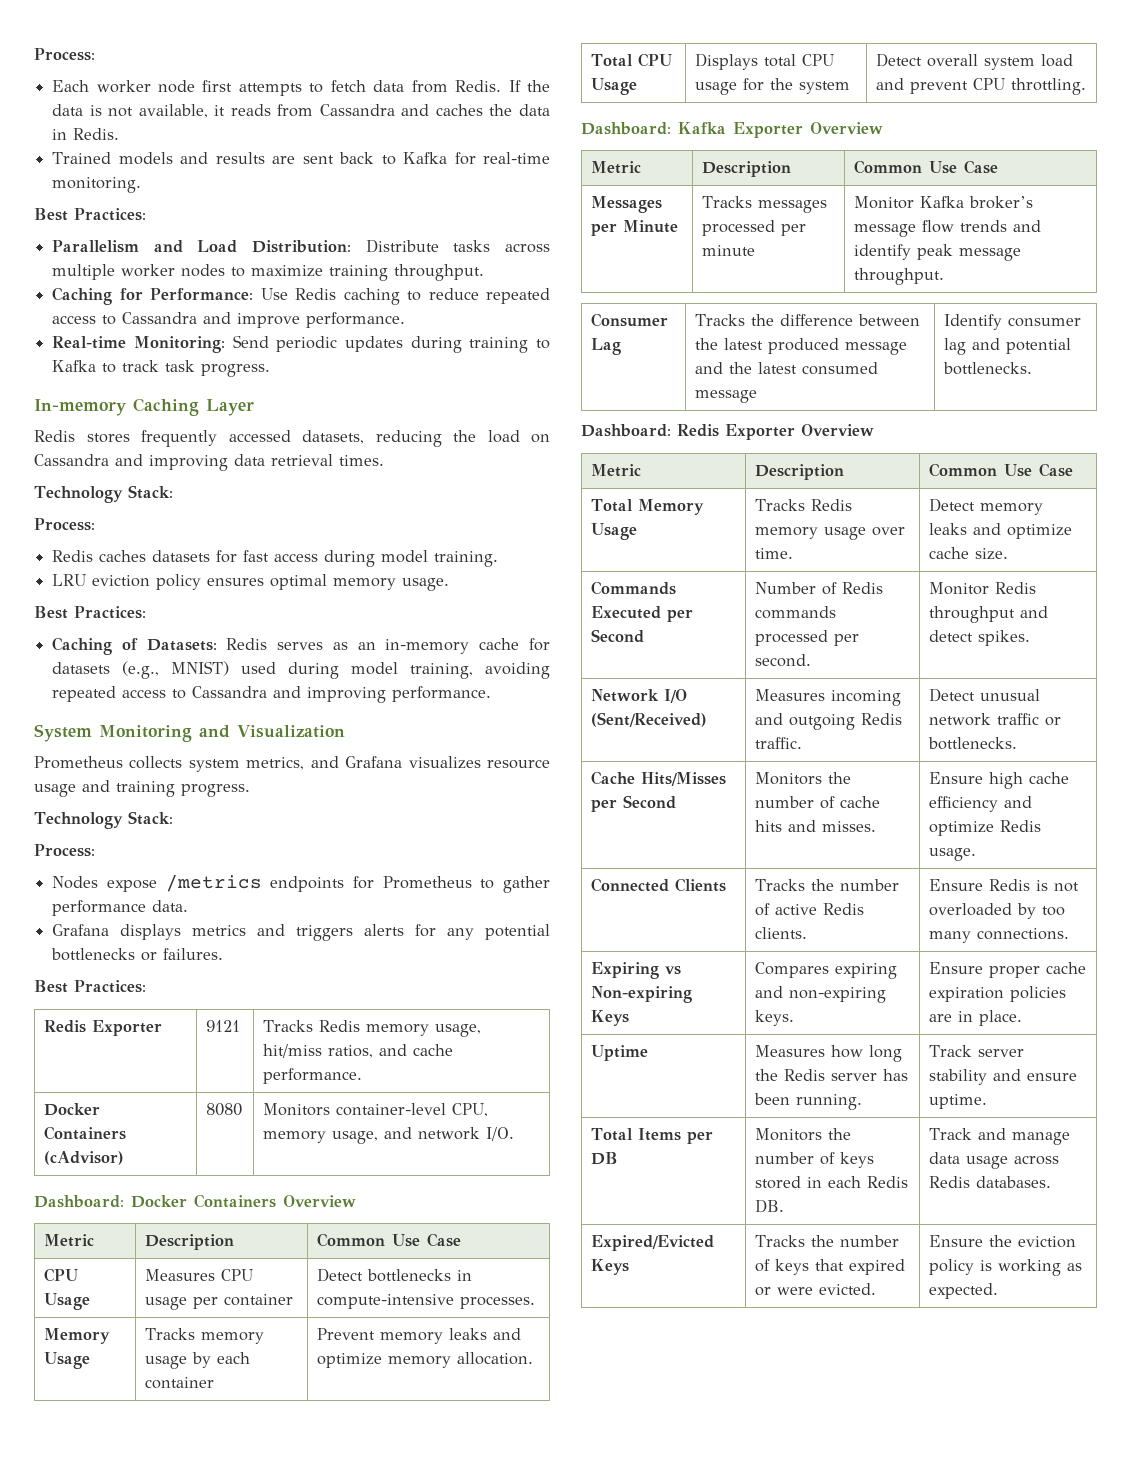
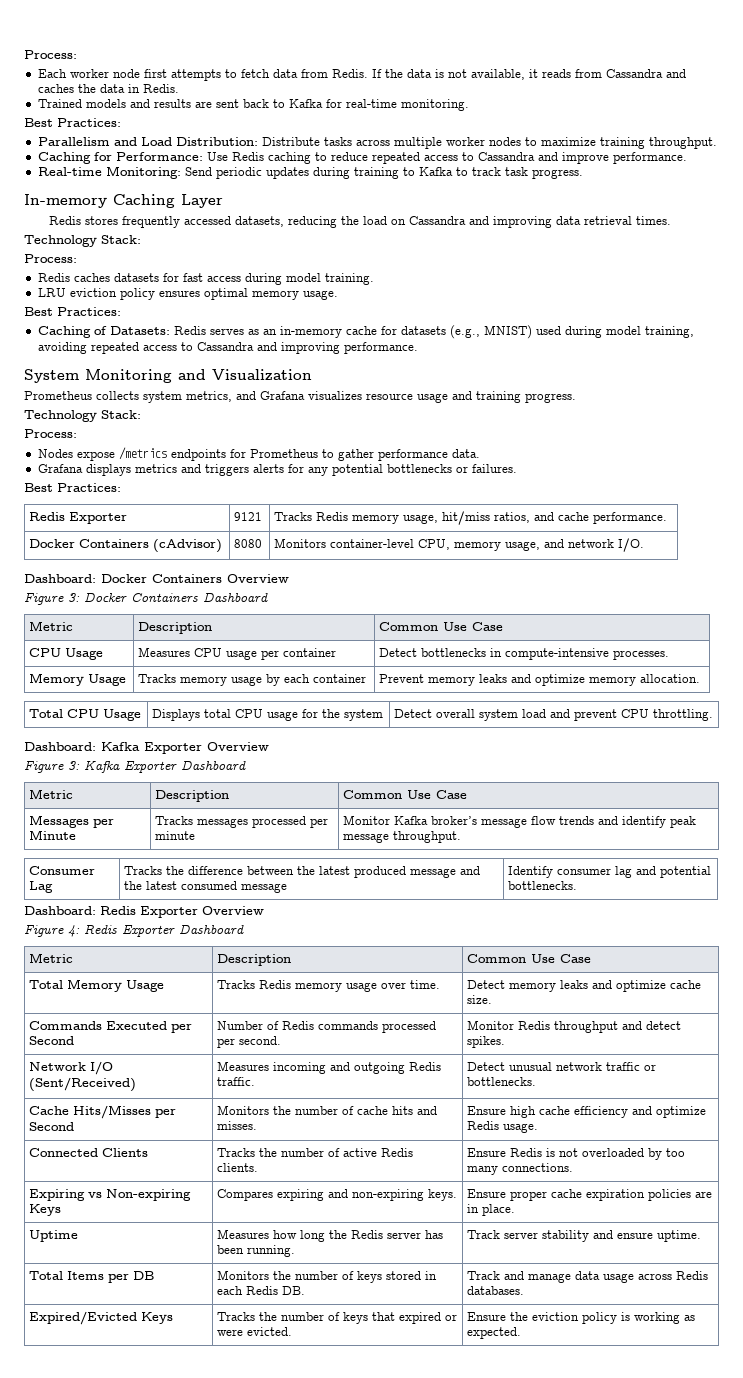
+ Figure 3: Docker Containers Dashboard
+ Figure 3: Kafka Exporter Dashboard
+ Figure 4: Redis Exporter Dashboard

